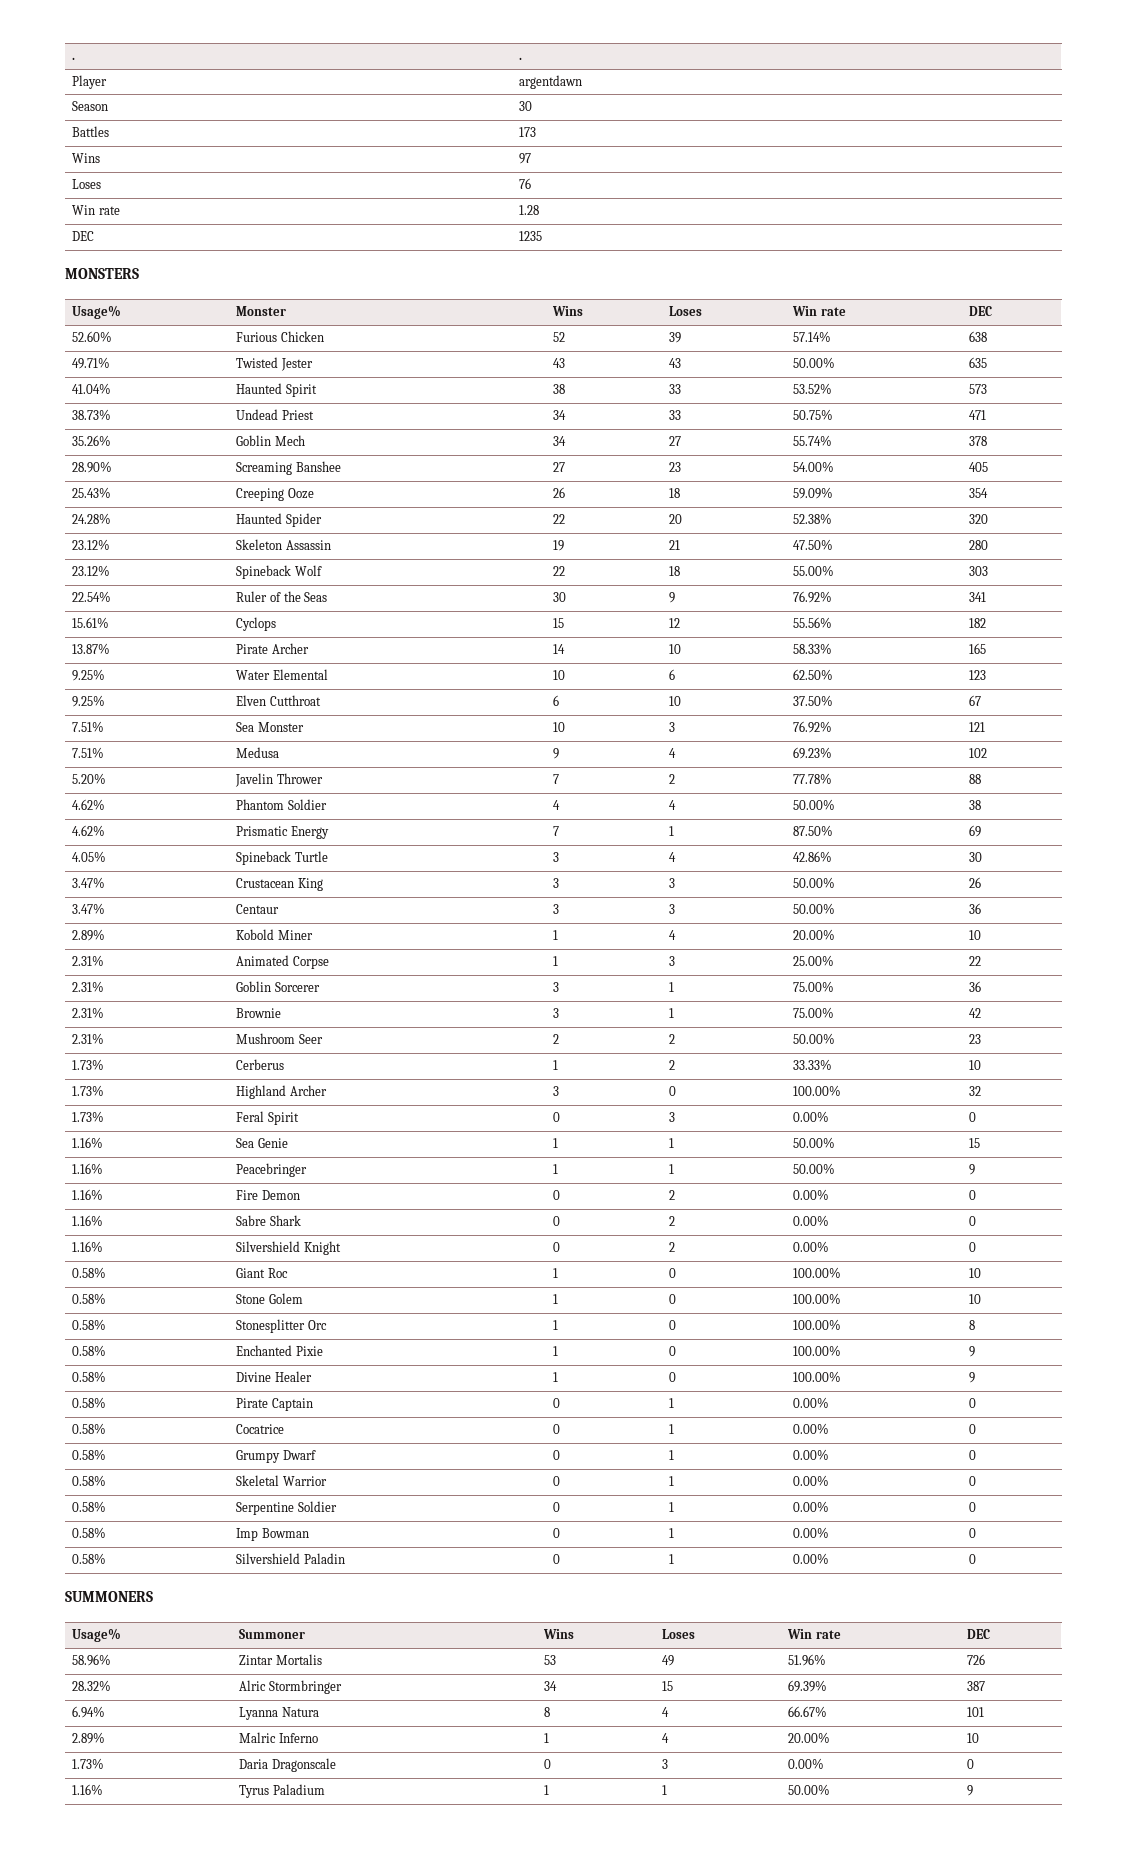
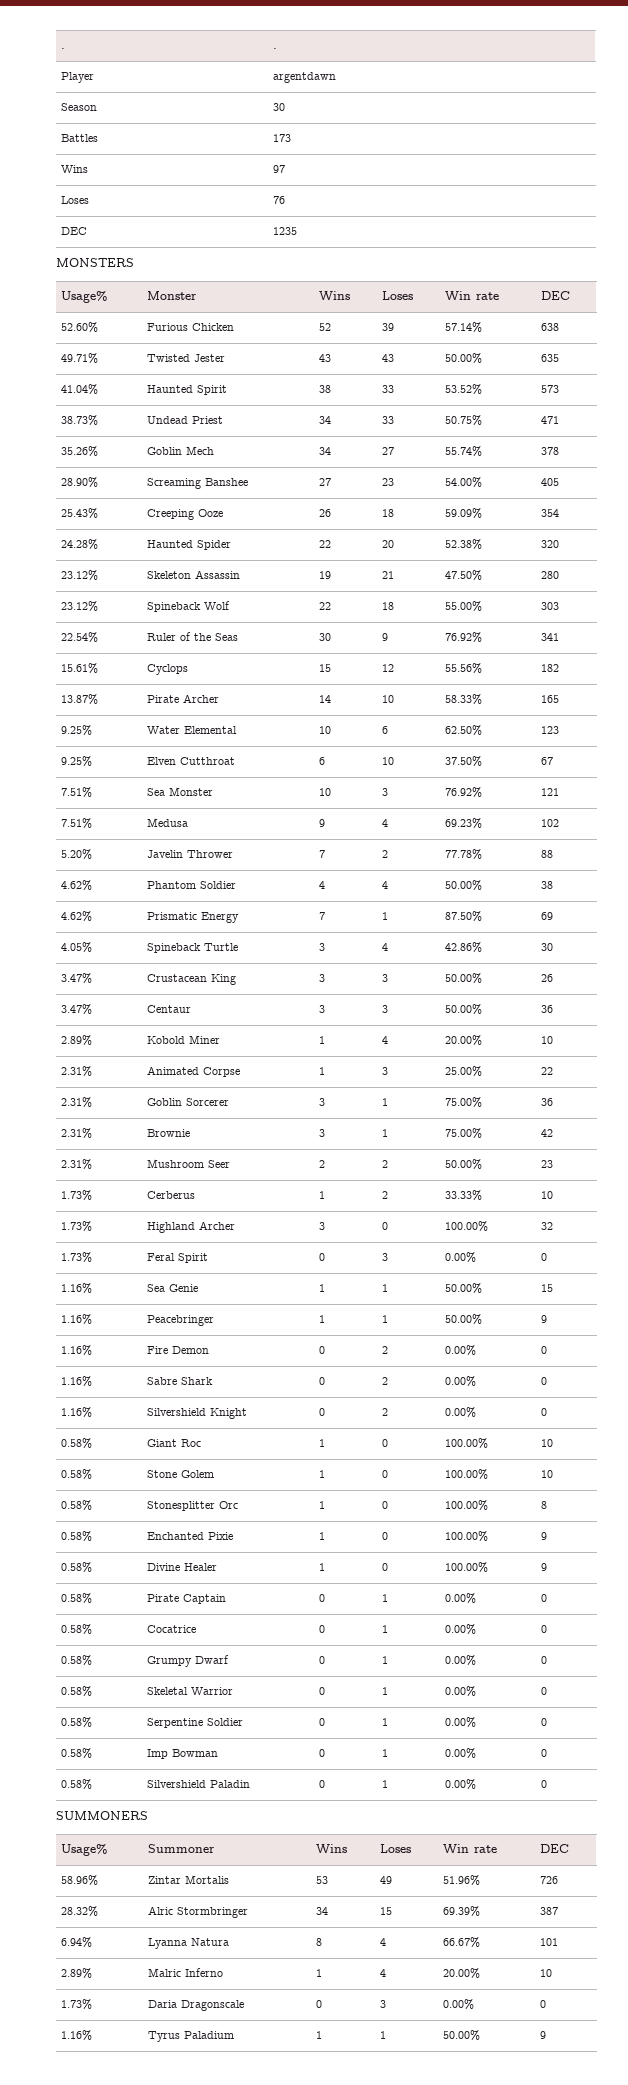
- Win rate | 1.28

